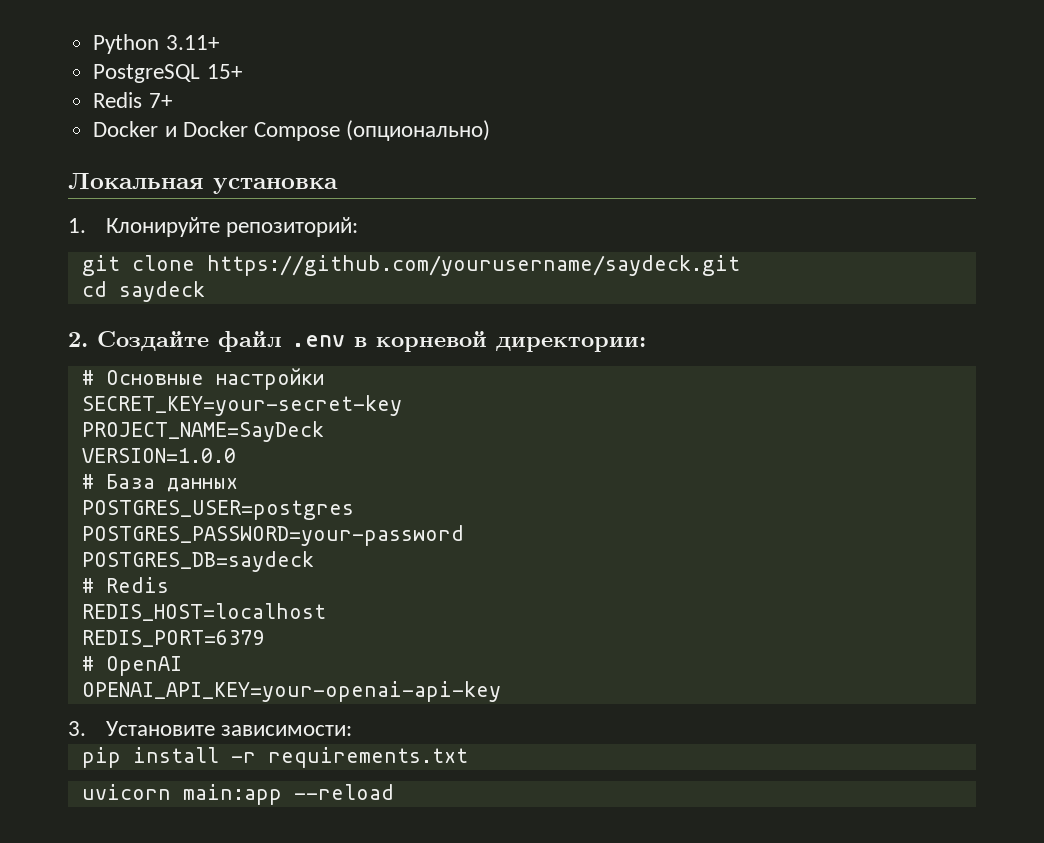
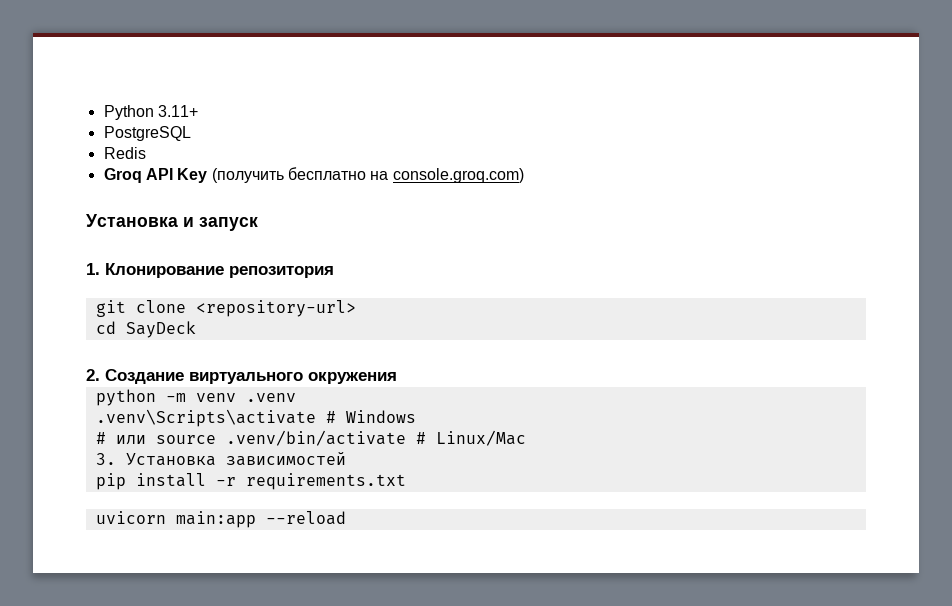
- PostgreSQL 15+
- Redis 7+
- Docker и Docker Compose (опционально)
- Локальная установка
- 1. Клонируйте репозиторий:
+ PostgreSQL
+ Redis
+ Groq API Key (получить бесплатно на console.groq.com)
+ Установка и запуск
+ 1. Клонирование репозитория
- git clone https://github.com/yourusername/saydeck.git
+ git clone <repository-url>
- cd saydeck
+ cd SayDeck
- 2. Создайте файл .env в корневой директории:
- # Основные настройки
- SECRET_KEY=your-secret-key
- PROJECT_NAME=SayDeck
- VERSION=1.0.0
- # База данных
- POSTGRES_USER=postgres
- POSTGRES_PASSWORD=your-password
- POSTGRES_DB=saydeck
- # Redis
- REDIS_HOST=localhost
- REDIS_PORT=6379
- # OpenAI
- OPENAI_API_KEY=your-openai-api-key
- 3. Установите зависимости:
+ 2. Создание виртуального окружения
+ python -m venv .venv
+ .venv\Scripts\activate # Windows
+ # или source .venv/bin/activate # Linux/Mac
+ 3. Установка зависимостей

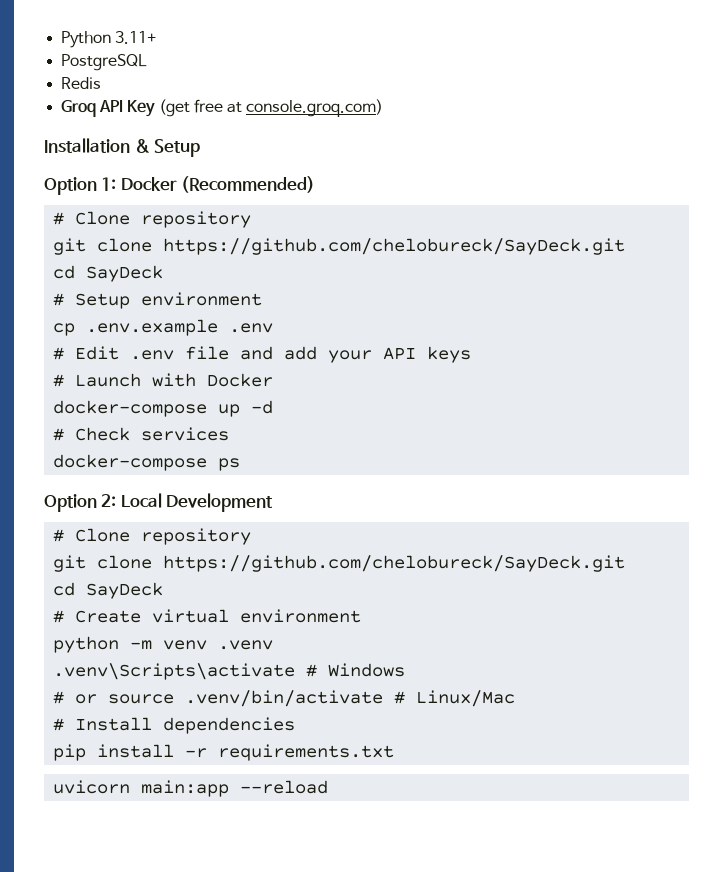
- Groq API Key (получить бесплатно на console.groq.com)
- Установка и запуск
- 1. Клонирование репозитория
- git clone <repository-url>
+ Groq API Key (get free at console.groq.com)
+ Installation & Setup
+ Option 1: Docker (Recommended)
+ # Clone repository
+ git clone https://github.com/chelobureck/SayDeck.git
  cd SayDeck
- 2. Создание виртуального окружения
+ # Setup environment
+ cp .env.example .env
+ # Edit .env file and add your API keys
+ # Launch with Docker
+ docker-compose up -d
+ # Check services
+ docker-compose ps
+ Option 2: Local Development
+ # Clone repository
+ git clone https://github.com/chelobureck/SayDeck.git
+ cd SayDeck
+ # Create virtual environment
- # или source .venv/bin/activate # Linux/Mac
+ # or source .venv/bin/activate # Linux/Mac
- 3. Установка зависимостей
+ # Install dependencies

